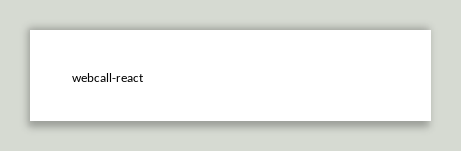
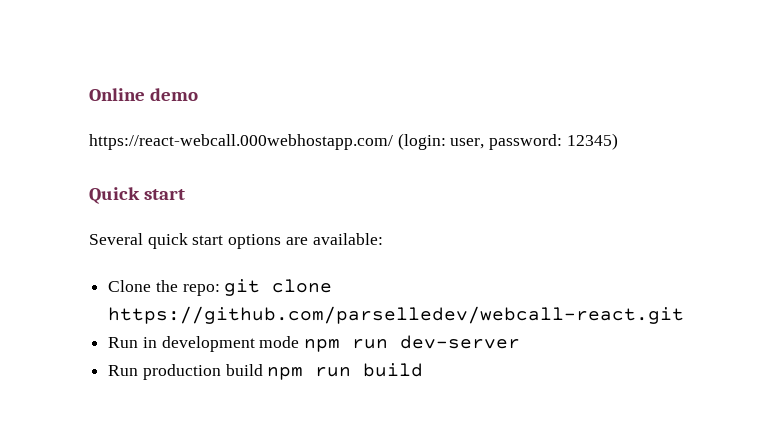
- webcall-react
+ Online demo
+ https://react-webcall.000webhostapp.com/ (login: user, password: 12345)
+ Quick start
+ Several quick start options are available:
+ Clone the repo: git clone https://github.com/parselledev/webcall-react.git
+ Run in development mode npm run dev-server
+ Run production build npm run build

